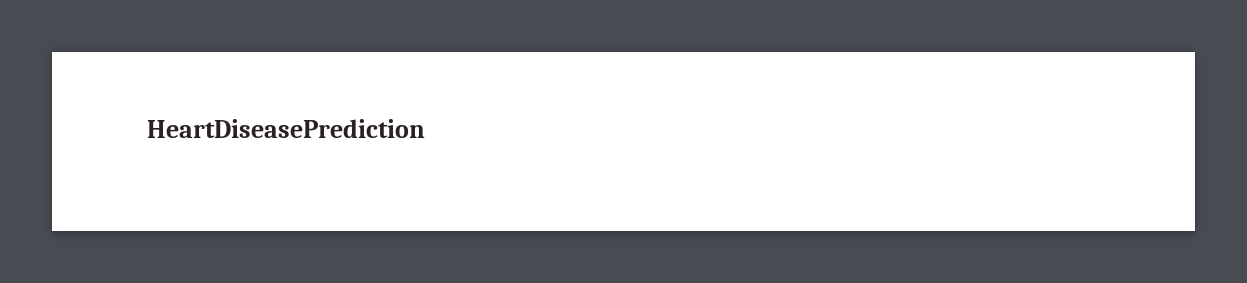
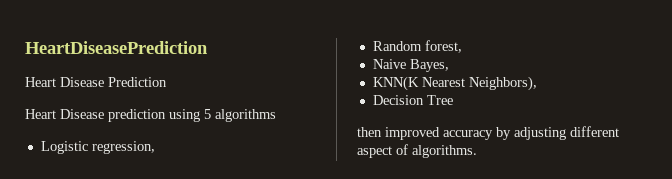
+ Heart Disease Prediction
+ Heart Disease prediction using 5 algorithms
+ Logistic regression,
+ Random forest,
+ Naive Bayes,
+ KNN(K Nearest Neighbors),
+ Decision Tree
+ then improved accuracy by adjusting different aspect of algorithms.

